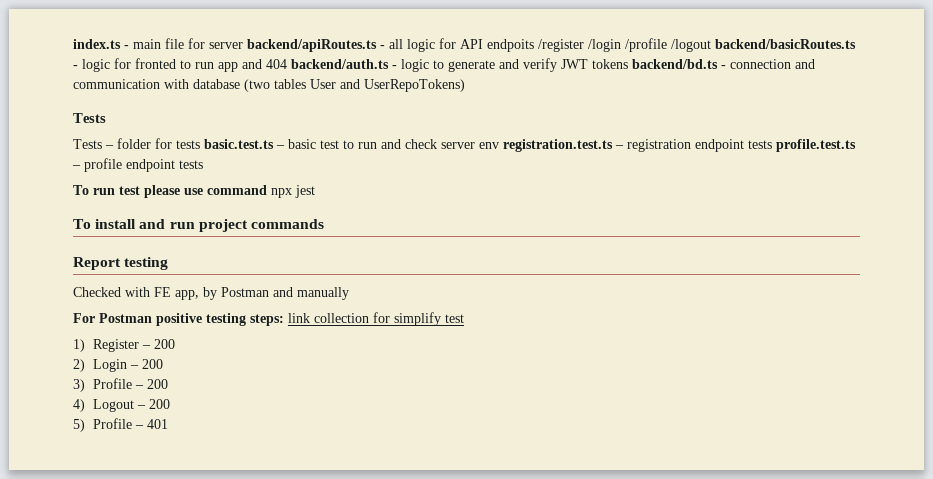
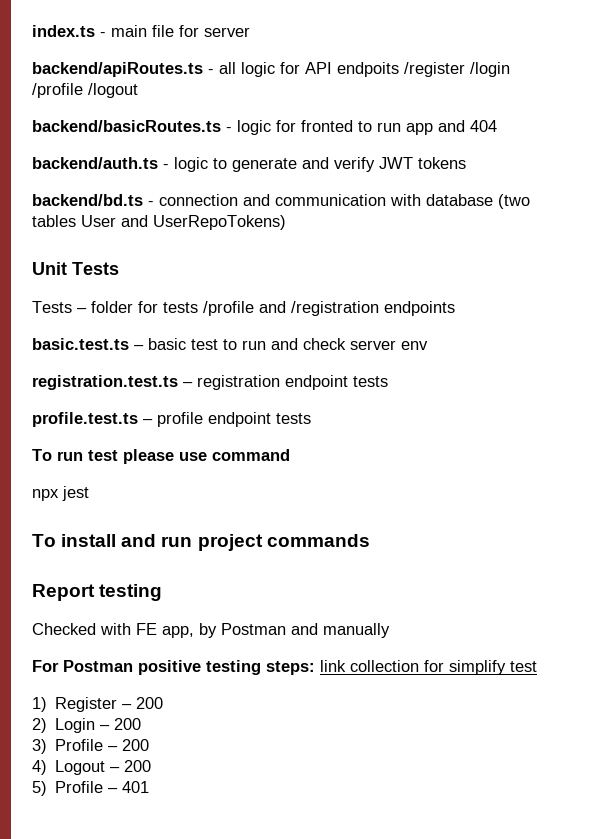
- index.ts - main file for server backend/apiRoutes.ts - all logic for API endpoits /register /login /profile /logout backend/basicRoutes.ts - logic for fronted to run app and 404 backend/auth.ts - logic to generate and verify JWT tokens backend/bd.ts - connection and communication with database (two tables User and UserRepoTokens)
- Tests
+ index.ts - main file for server
+ backend/apiRoutes.ts - all logic for API endpoits /register /login /profile /logout
+ backend/basicRoutes.ts - logic for fronted to run app and 404
+ backend/auth.ts - logic to generate and verify JWT tokens
+ backend/bd.ts - connection and communication with database (two tables User and UserRepoTokens)
+ Unit Tests
- Tests – folder for tests basic.test.ts – basic test to run and check server env registration.test.ts – registration endpoint tests profile.test.ts – profile endpoint tests
+ Tests – folder for tests /profile and /registration endpoints
+ basic.test.ts – basic test to run and check server env
+ registration.test.ts – registration endpoint tests
+ profile.test.ts – profile endpoint tests
- To run test please use command npx jest
+ To run test please use command
+ npx jest

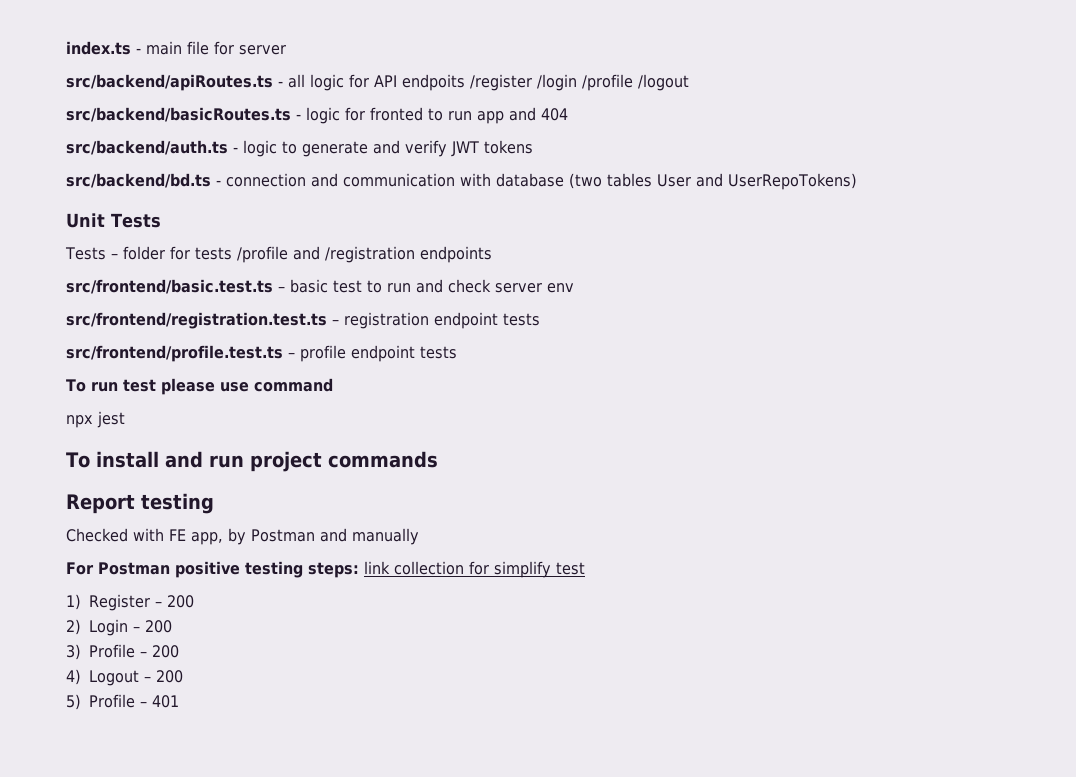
- backend/apiRoutes.ts - all logic for API endpoits /register /login /profile /logout
+ src/backend/apiRoutes.ts - all logic for API endpoits /register /login /profile /logout
- backend/basicRoutes.ts - logic for fronted to run app and 404
+ src/backend/basicRoutes.ts - logic for fronted to run app and 404
- backend/auth.ts - logic to generate and verify JWT tokens
+ src/backend/auth.ts - logic to generate and verify JWT tokens
- backend/bd.ts - connection and communication with database (two tables User and UserRepoTokens)
+ src/backend/bd.ts - connection and communication with database (two tables User and UserRepoTokens)
- basic.test.ts – basic test to run and check server env
+ src/frontend/basic.test.ts – basic test to run and check server env
- registration.test.ts – registration endpoint tests
+ src/frontend/registration.test.ts – registration endpoint tests
- profile.test.ts – profile endpoint tests
+ src/frontend/profile.test.ts – profile endpoint tests

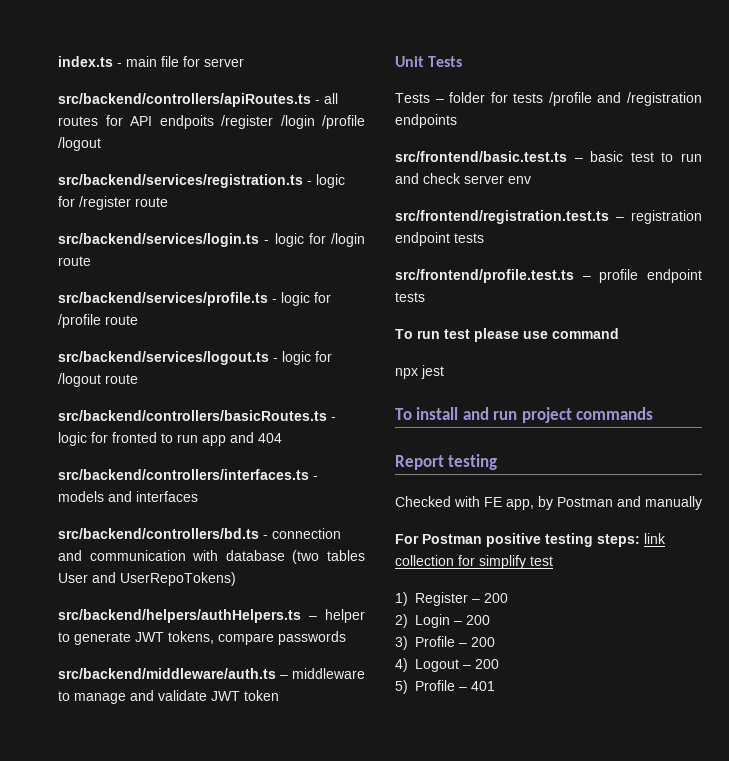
- src/backend/apiRoutes.ts - all logic for API endpoits /register /login /profile /logout
+ src/backend/controllers/apiRoutes.ts - all routes for API endpoits /register /login /profile /logout
- src/backend/basicRoutes.ts - logic for fronted to run app and 404
+ src/backend/services/registration.ts - logic for /register route
+ src/backend/services/login.ts - logic for /login route
+ src/backend/services/profile.ts - logic for /profile route
+ src/backend/services/logout.ts - logic for /logout route
+ src/backend/controllers/basicRoutes.ts - logic for fronted to run app and 404
- src/backend/auth.ts - logic to generate and verify JWT tokens
- src/backend/bd.ts - connection and communication with database (two tables User and UserRepoTokens)
+ src/backend/controllers/interfaces.ts - models and interfaces
+ src/backend/controllers/bd.ts - connection and communication with database (two tables User and UserRepoTokens)
+ src/backend/helpers/authHelpers.ts – helper to generate JWT tokens, compare passwords
+ src/backend/middleware/auth.ts – middleware to manage and validate JWT token

